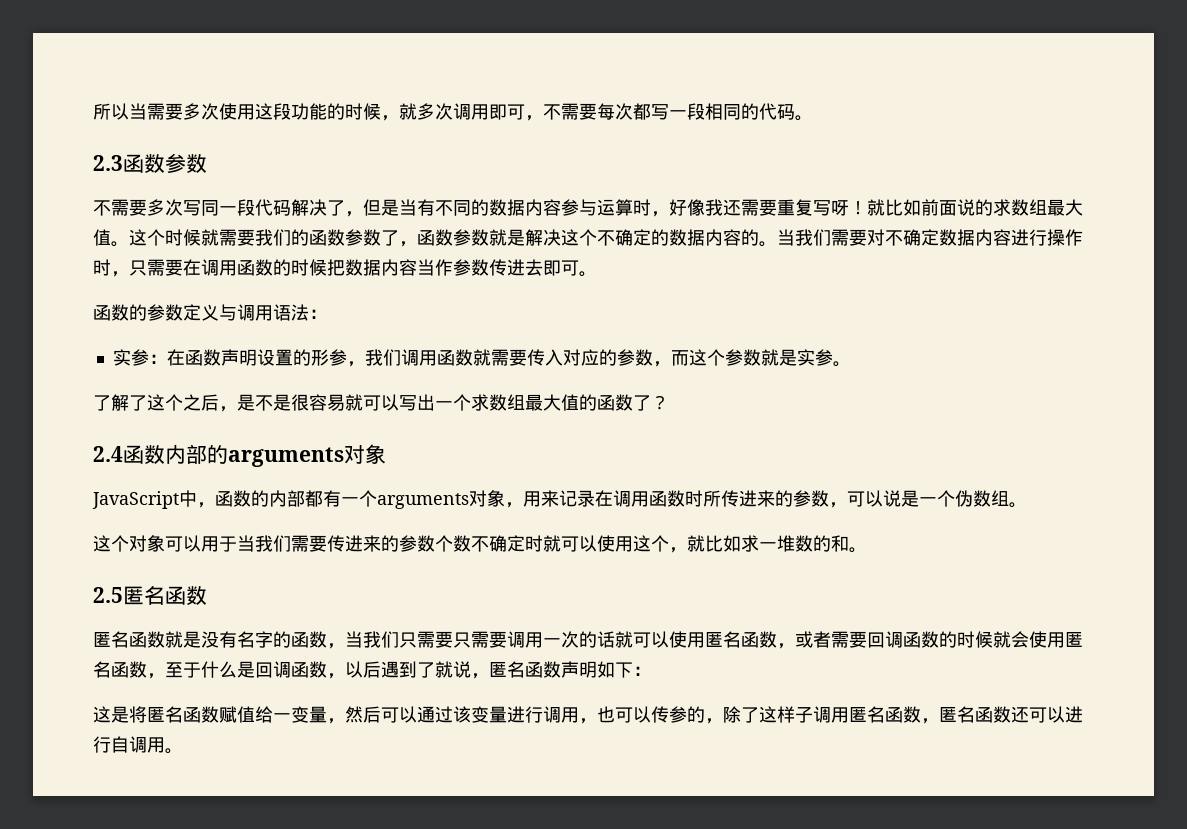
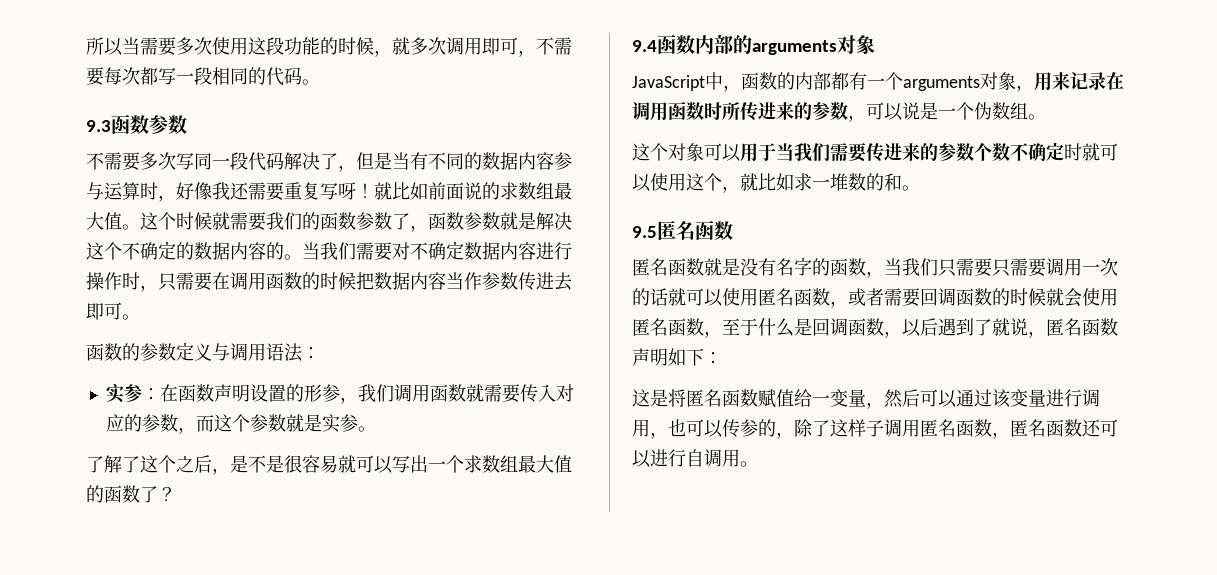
- 2.3函数参数
+ 9.3函数参数
- 2.4函数内部的arguments对象
+ 9.4函数内部的arguments对象
- 2.5匿名函数
+ 9.5匿名函数

